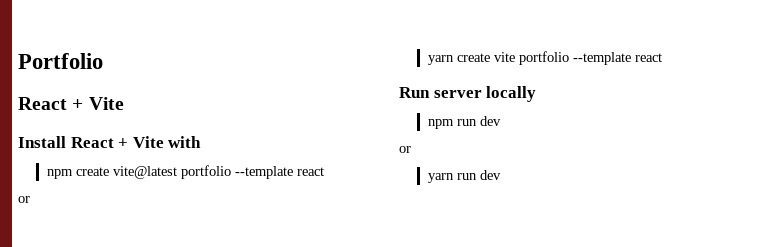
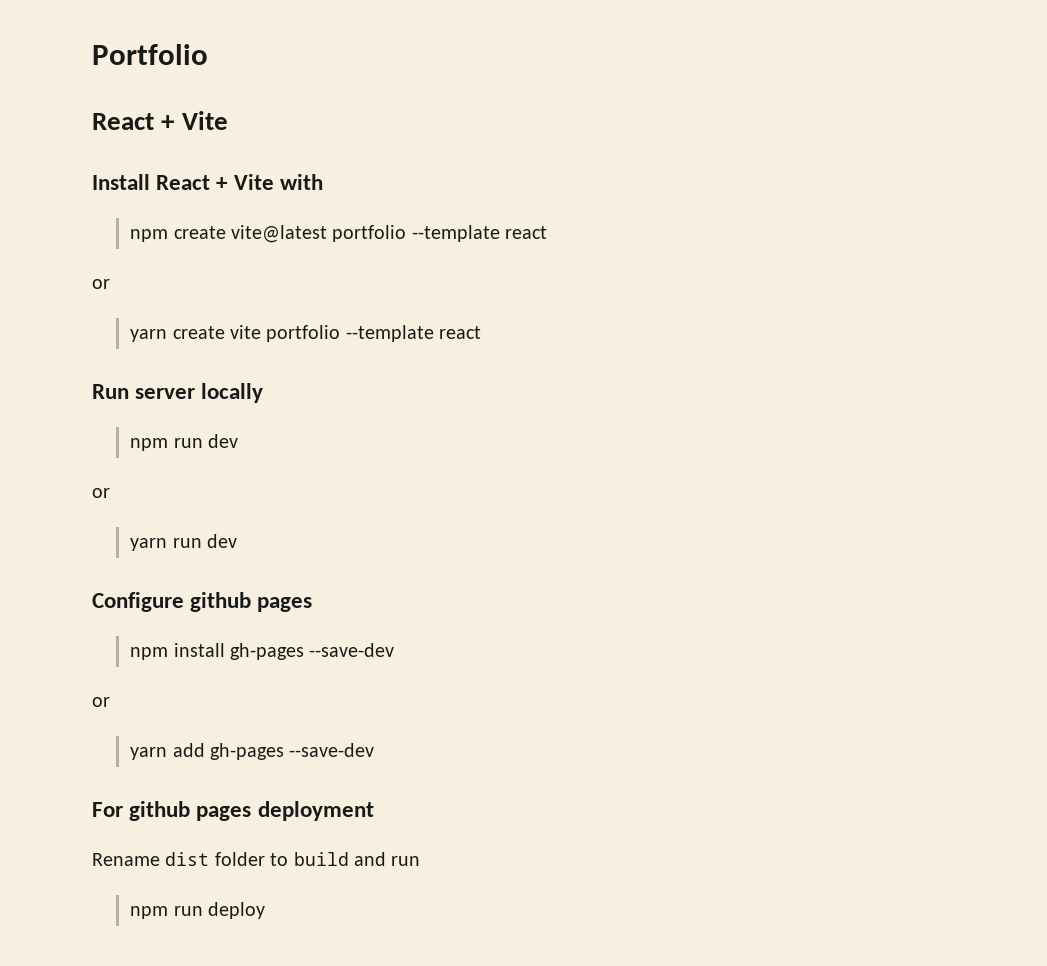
+ Configure github pages
+ npm install gh-pages --save-dev
+ or
+ yarn add gh-pages --save-dev
+ For github pages deployment
+ Rename dist folder to build and run
+ npm run deploy

